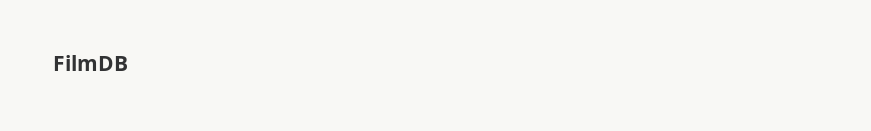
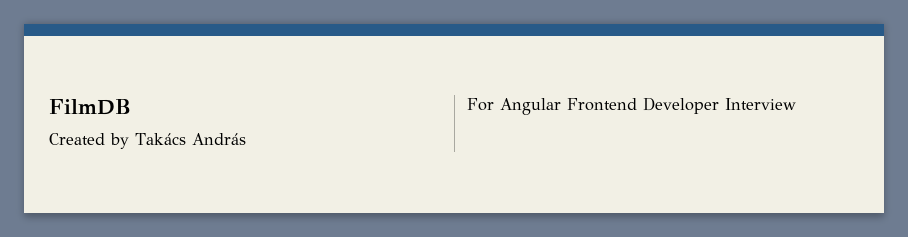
+ Created by Takács András
+ For Angular Frontend Developer Interview

